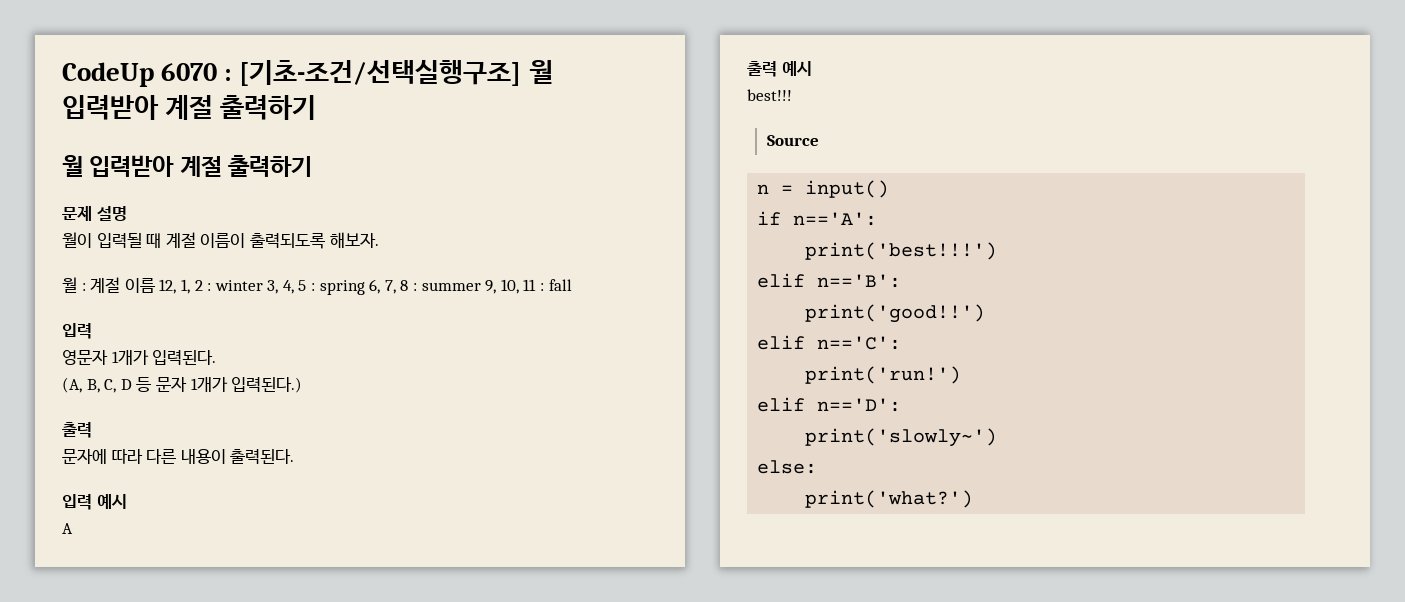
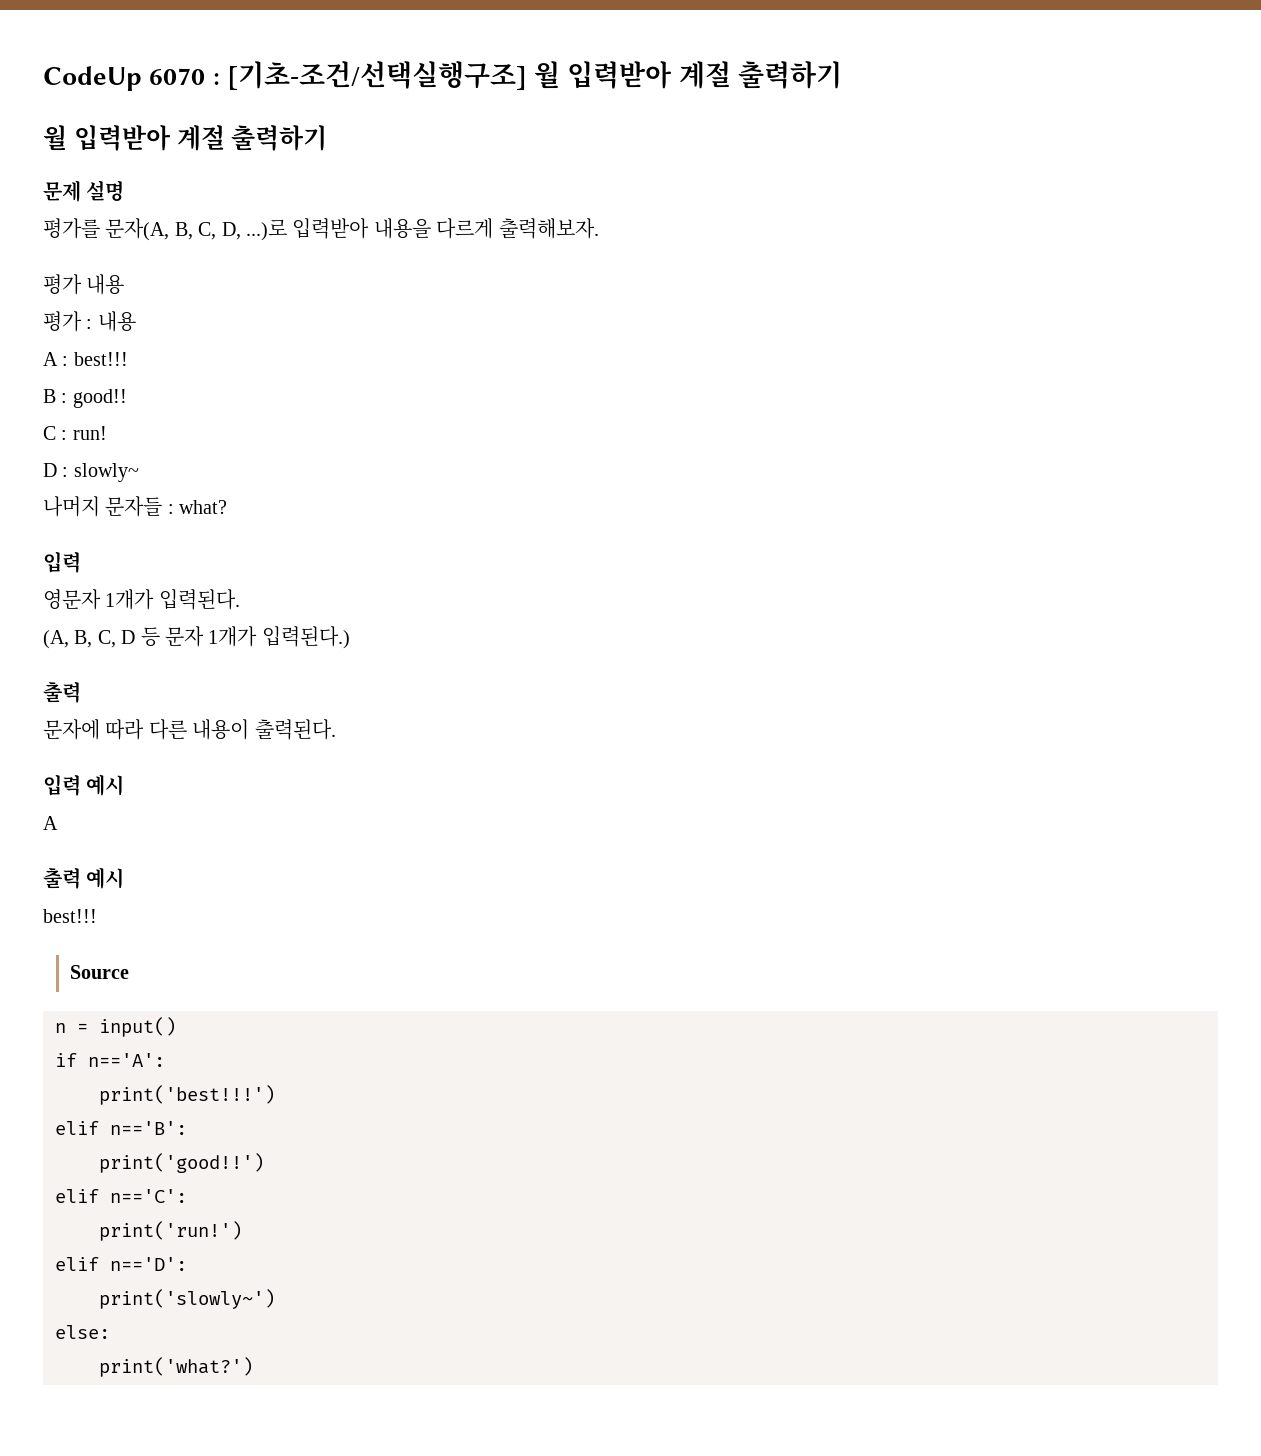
- 월이 입력될 때 계절 이름이 출력되도록 해보자.
- 월 : 계절 이름 12, 1, 2 : winter 3, 4, 5 : spring 6, 7, 8 : summer 9, 10, 11 : fall
+ 평가를 문자(A, B, C, D, ...)로 입력받아 내용을 다르게 출력해보자.
+ 평가 내용
+ 평가 : 내용
+ A : best!!!
+ B : good!!
+ C : run!
+ D : slowly~
+ 나머지 문자들 : what?

